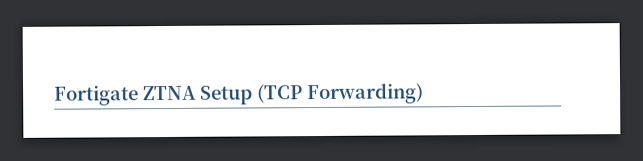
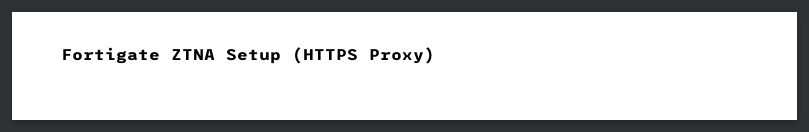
- Fortigate ZTNA Setup (TCP Forwarding)
+ Fortigate ZTNA Setup (HTTPS Proxy)

